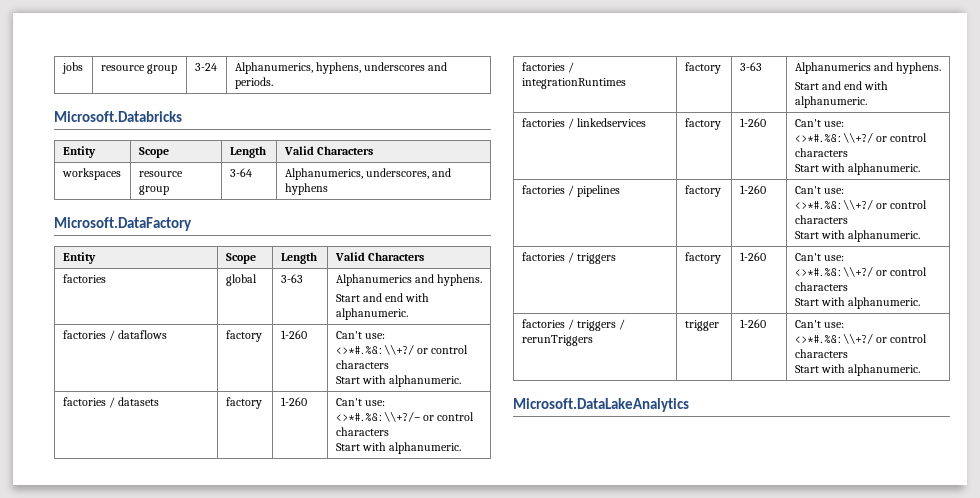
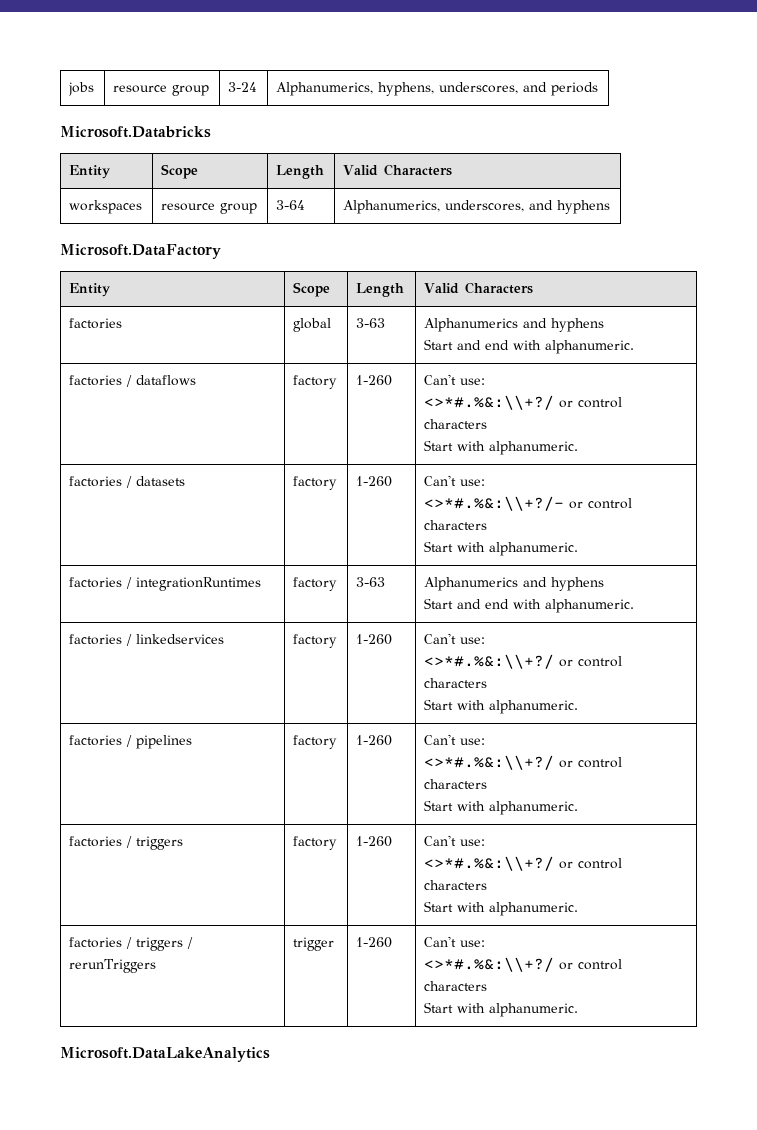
- jobs | resource group | 3-24 | Alphanumerics, hyphens, underscores and periods.
+ jobs | resource group | 3-24 | Alphanumerics, hyphens, underscores, and periods
- factories | global | 3-63 | Alphanumerics and hyphens.
+ factories | global | 3-63 | Alphanumerics and hyphens
- factories / integrationRuntimes | factory | 3-63 | Alphanumerics and hyphens.
+ factories / integrationRuntimes | factory | 3-63 | Alphanumerics and hyphens

